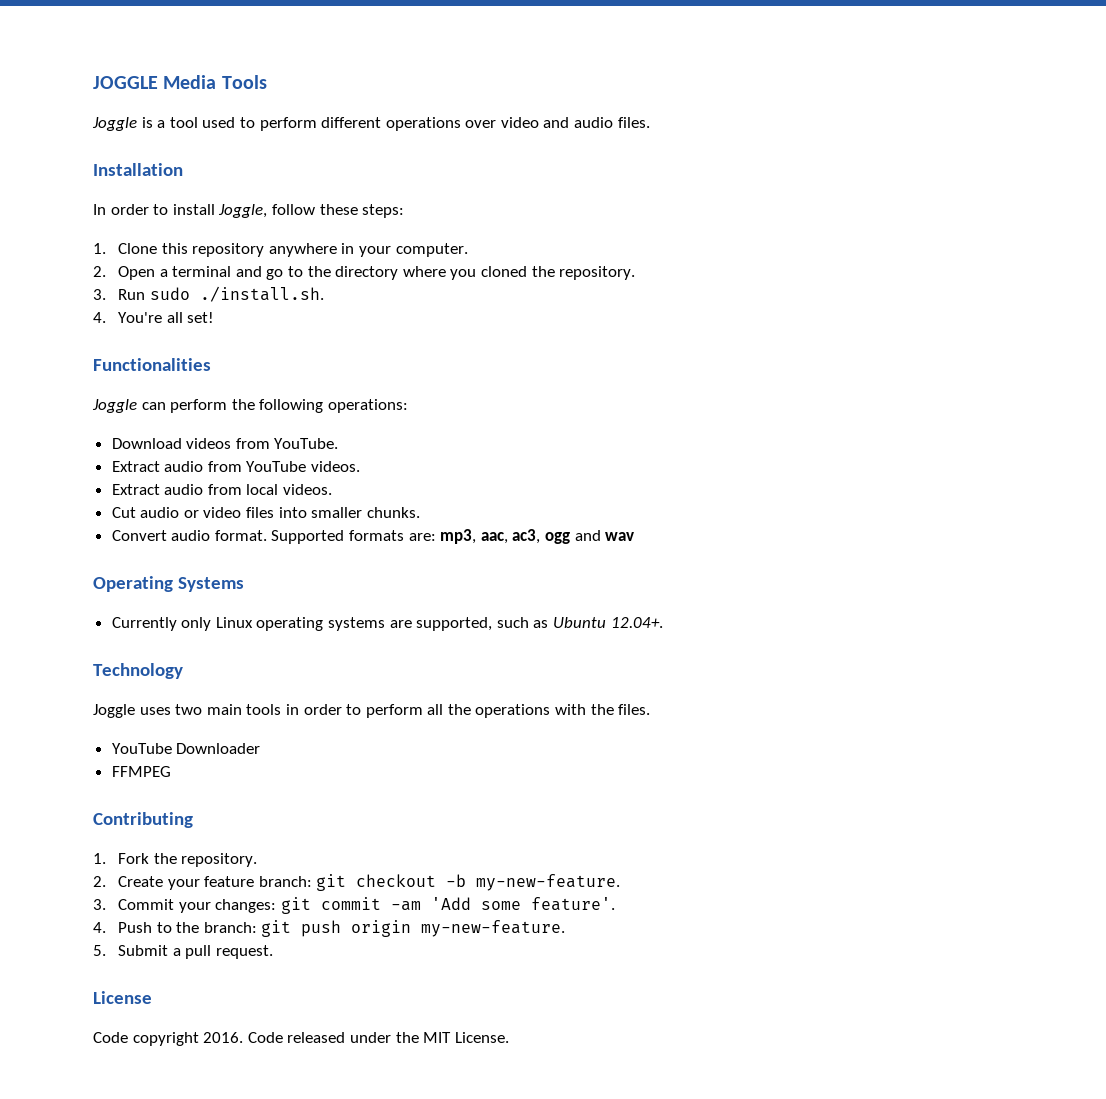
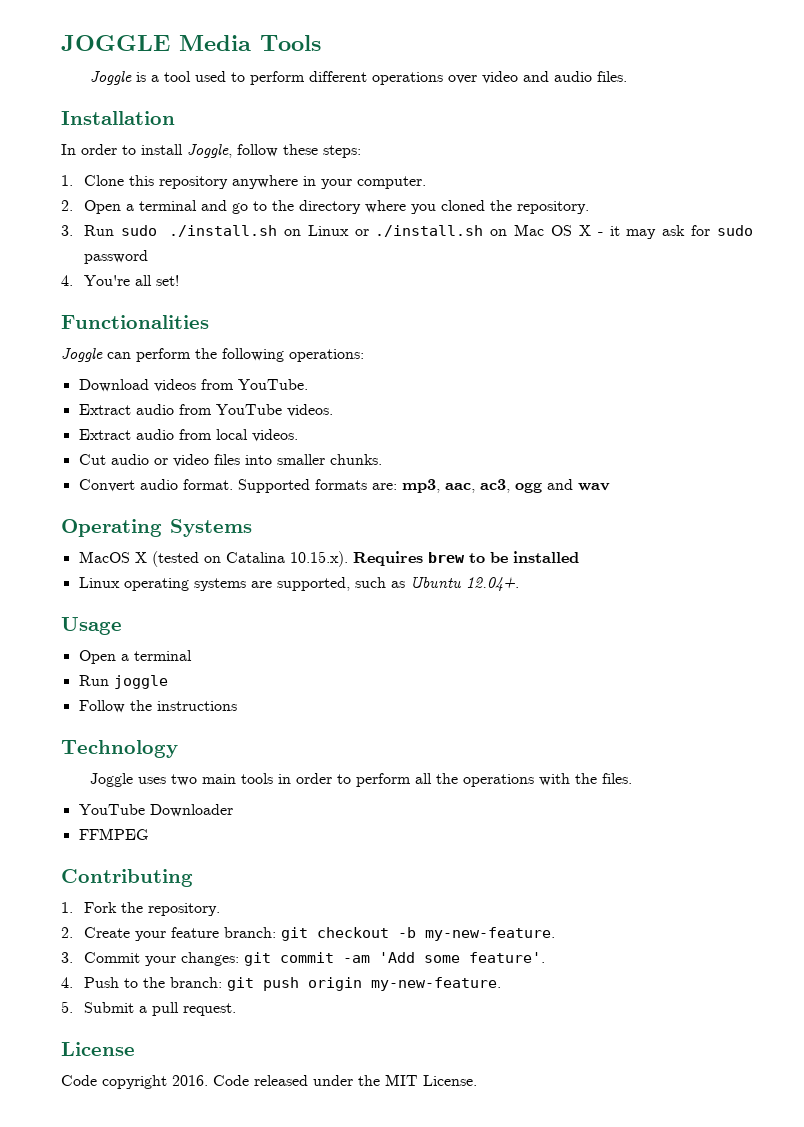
- 3. Run sudo ./install.sh.
+ 3. Run sudo ./install.sh on Linux or ./install.sh on Mac OS X - it may ask for sudo password
- Currently only Linux operating systems are supported, such as Ubuntu 12.04+.
+ MacOS X (tested on Catalina 10.15.x). Requires brew to be installed
+ Linux operating systems are supported, such as Ubuntu 12.04+.
+ Usage
+ Open a terminal
+ Run joggle
+ Follow the instructions

